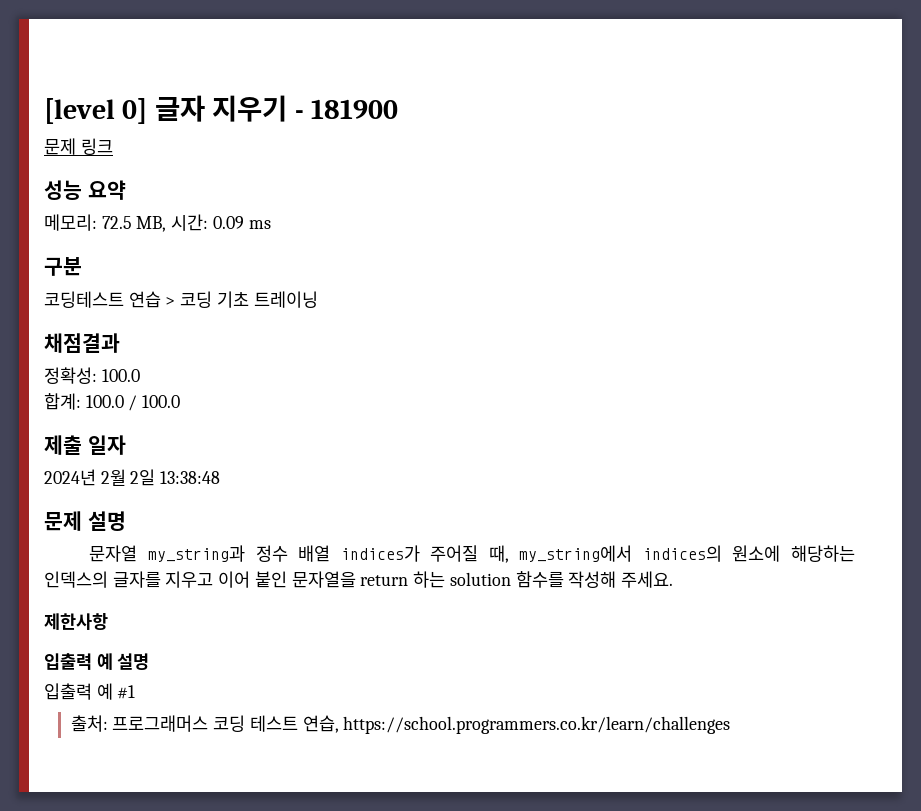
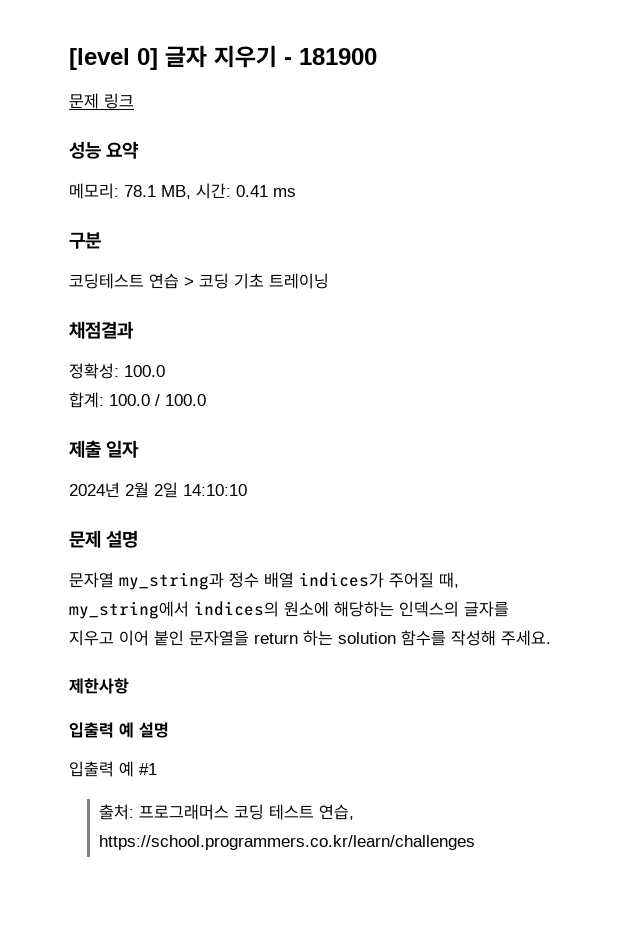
- 메모리: 72.5 MB, 시간: 0.09 ms
+ 메모리: 78.1 MB, 시간: 0.41 ms
- 2024년 2월 2일 13:38:48
+ 2024년 2월 2일 14:10:10

